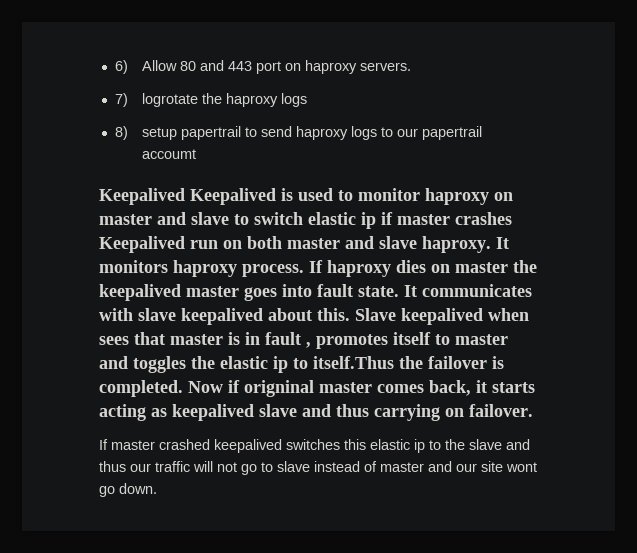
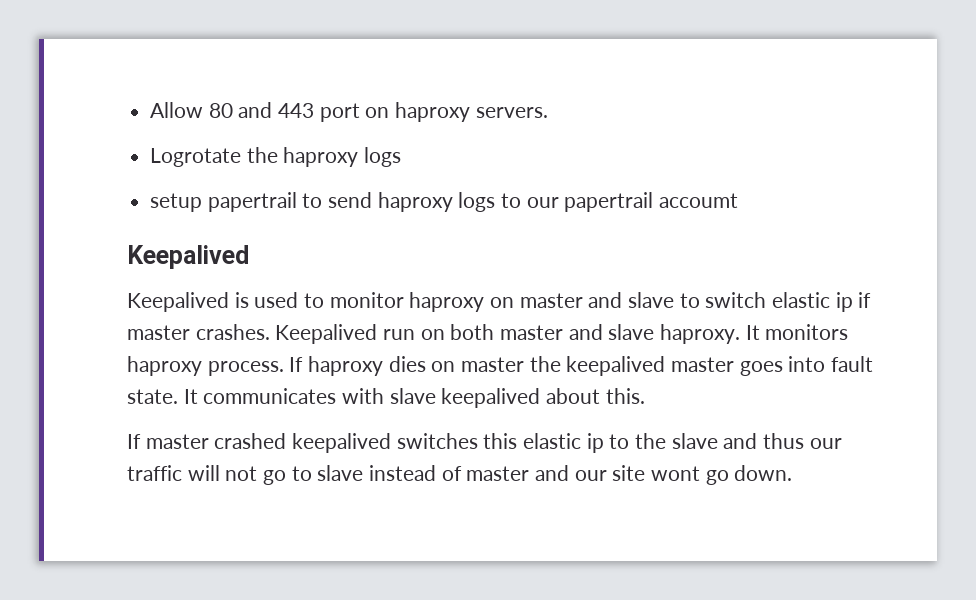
- 6) Allow 80 and 443 port on haproxy servers.
+ Allow 80 and 443 port on haproxy servers.
- 7) logrotate the haproxy logs
+ Logrotate the haproxy logs
- 8) setup papertrail to send haproxy logs to our papertrail accoumt
- Keepalived Keepalived is used to monitor haproxy on master and slave to switch elastic ip if master crashes Keepalived run on both master and slave haproxy.
+ setup papertrail to send haproxy logs to our papertrail accoumt
+ Keepalived
+ Keepalived is used to monitor haproxy on master and slave to switch elastic ip if master crashes. Keepalived run on both master and slave haproxy.
- Slave keepalived when sees that master is in fault , promotes itself to master and toggles the elastic ip to itself.Thus the failover is completed. Now if origninal master comes back, it starts acting as keepalived slave and thus carrying on failover.

